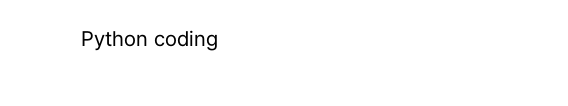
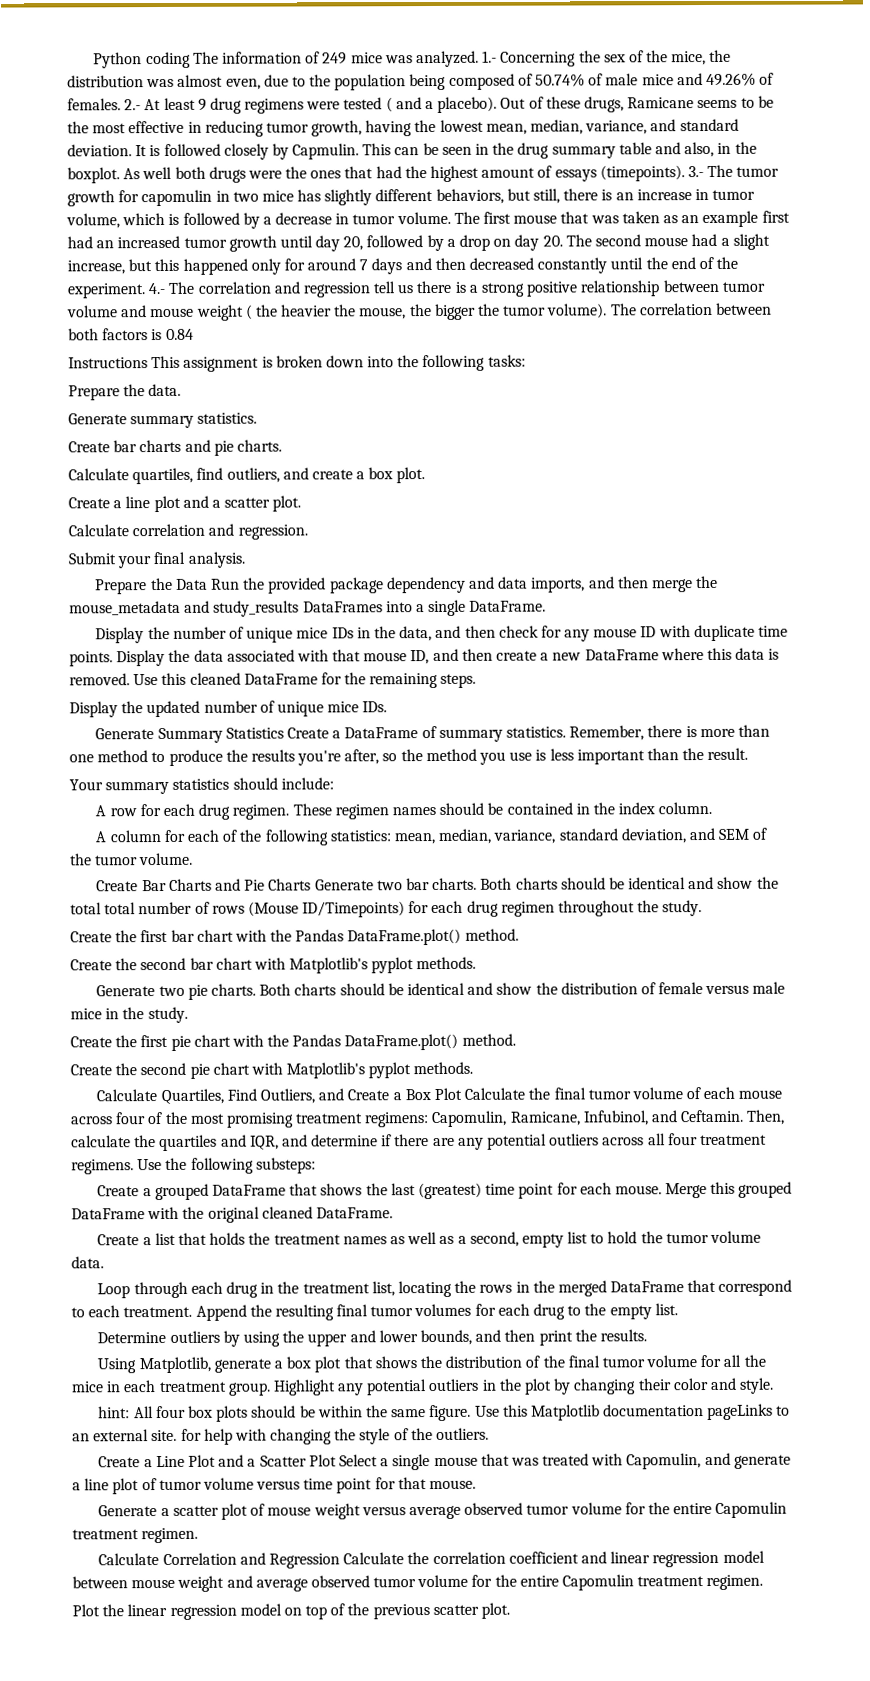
- Python coding
+ Python coding The information of 249 mice was analyzed. 1.- Concerning the sex of the mice, the distribution was almost even, due to the population being composed of 50.74% of male mice and 49.26% of females. 2.- At least 9 drug regimens were tested ( and a placebo). Out of these drugs, Ramicane seems to be the most effective in reducing tumor growth, having the lowest mean, median, variance, and standard deviation. It is followed closely by Capmulin. This can be seen in the drug summary table and also, in the boxplot. As well both drugs were the ones that had the highest amount of essays (timepoints). 3.- The tumor growth for capomulin in two mice has slightly different behaviors, but still, there is an increase in tumor volume, which is followed by a decrease in tumor volume. The first mouse that was taken as an example first had an increased tumor growth until day 20, followed by a drop on day 20. The second mouse had a slight increase, but this happened only for around 7 days and then decreased constantly until the end of the experiment. 4.- The correlation and regression tell us there is a strong positive relationship between tumor volume and mouse weight ( the heavier the mouse, the bigger the tumor volume). The correlation between both factors is 0.84
+ Instructions This assignment is broken down into the following tasks:
+ Prepare the data.
+ Generate summary statistics.
+ Create bar charts and pie charts.
+ Calculate quartiles, find outliers, and create a box plot.
+ Create a line plot and a scatter plot.
+ Calculate correlation and regression.
+ Submit your final analysis.
+ Prepare the Data Run the provided package dependency and data imports, and then merge the mouse_metadata and study_results DataFrames into a single DataFrame.
+ Display the number of unique mice IDs in the data, and then check for any mouse ID with duplicate time points. Display the data associated with that mouse ID, and then create a new DataFrame where this data is removed. Use this cleaned DataFrame for the remaining steps.
+ Display the updated number of unique mice IDs.
+ Generate Summary Statistics Create a DataFrame of summary statistics. Remember, there is more than one method to produce the results you're after, so the method you use is less important than the result.
+ Your summary statistics should include:
+ A row for each drug regimen. These regimen names should be contained in the index column.
+ A column for each of the following statistics: mean, median, variance, standard deviation, and SEM of the tumor volume.
+ Create Bar Charts and Pie Charts Generate two bar charts. Both charts should be identical and show the total total number of rows (Mouse ID/Timepoints) for each drug regimen throughout the study.
+ Create the first bar chart with the Pandas DataFrame.plot() method.
+ Create the second bar chart with Matplotlib's pyplot methods.
+ Generate two pie charts. Both charts should be identical and show the distribution of female versus male mice in the study.
+ Create the first pie chart with the Pandas DataFrame.plot() method.
+ Create the second pie chart with Matplotlib's pyplot methods.
+ Calculate Quartiles, Find Outliers, and Create a Box Plot Calculate the final tumor volume of each mouse across four of the most promising treatment regimens: Capomulin, Ramicane, Infubinol, and Ceftamin. Then, calculate the quartiles and IQR, and determine if there are any potential outliers across all four treatment regimens. Use the following substeps:
+ Create a grouped DataFrame that shows the last (greatest) time point for each mouse. Merge this grouped DataFrame with the original cleaned DataFrame.
+ Create a list that holds the treatment names as well as a second, empty list to hold the tumor volume data.
+ Loop through each drug in the treatment list, locating the rows in the merged DataFrame that correspond to each treatment. Append the resulting final tumor volumes for each drug to the empty list.
+ Determine outliers by using the upper and lower bounds, and then print the results.
+ Using Matplotlib, generate a box plot that shows the distribution of the final tumor volume for all the mice in each treatment group. Highlight any potential outliers in the plot by changing their color and style.
+ hint: All four box plots should be within the same figure. Use this Matplotlib documentation pageLinks to an external site. for help with changing the style of the outliers.
+ Create a Line Plot and a Scatter Plot Select a single mouse that was treated with Capomulin, and generate a line plot of tumor volume versus time point for that mouse.
+ Generate a scatter plot of mouse weight versus average observed tumor volume for the entire Capomulin treatment regimen.
+ Calculate Correlation and Regression Calculate the correlation coefficient and linear regression model between mouse weight and average observed tumor volume for the entire Capomulin treatment regimen.
+ Plot the linear regression model on top of the previous scatter plot.

